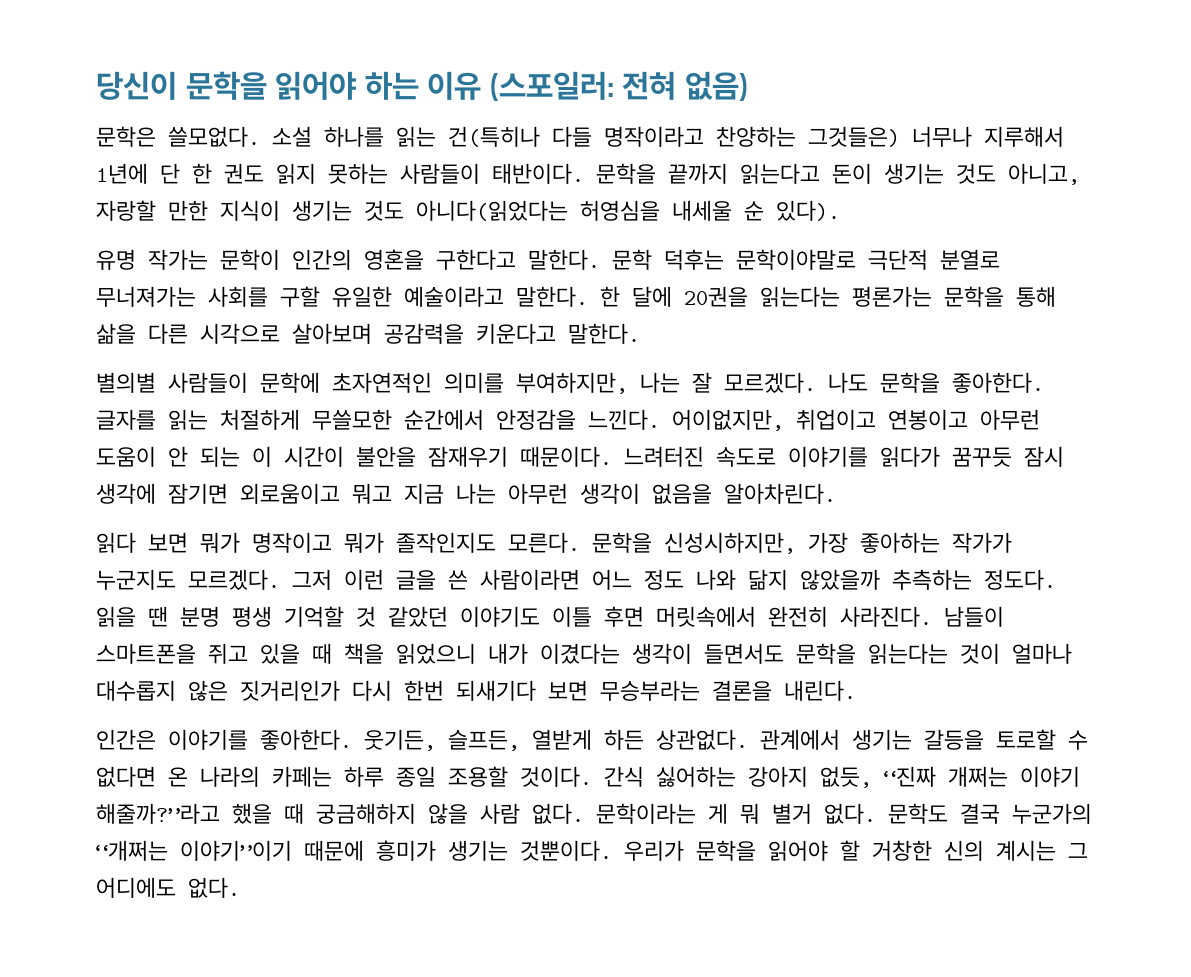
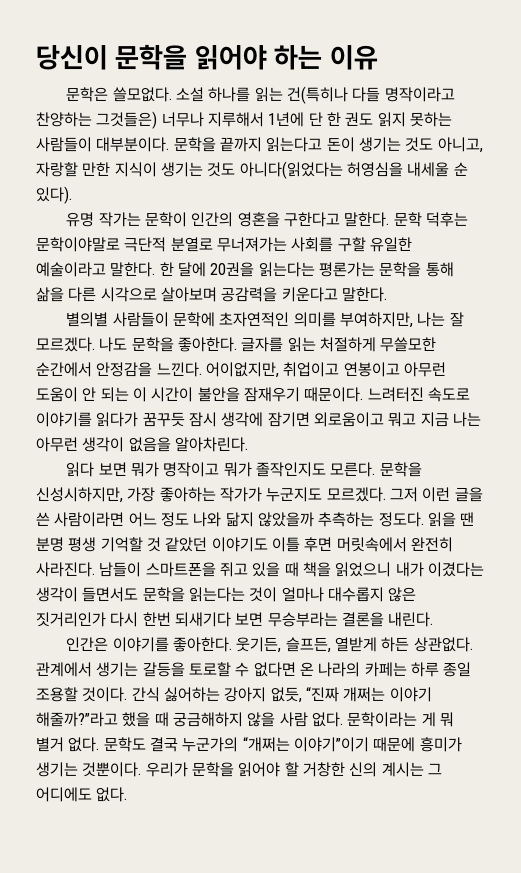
- 당신이 문학을 읽어야 하는 이유 (스포일러: 전혀 없음)
+ 당신이 문학을 읽어야 하는 이유
- 소설 하나를 읽는 건(특히나 다들 명작이라고 찬양하는 그것들은) 너무나 지루해서 1년에 단 한 권도 읽지 못하는 사람들이 태반이다.
+ 소설 하나를 읽는 건(특히나 다들 명작이라고 찬양하는 그것들은) 너무나 지루해서 1년에 단 한 권도 읽지 못하는 사람들이 대부분이다.

